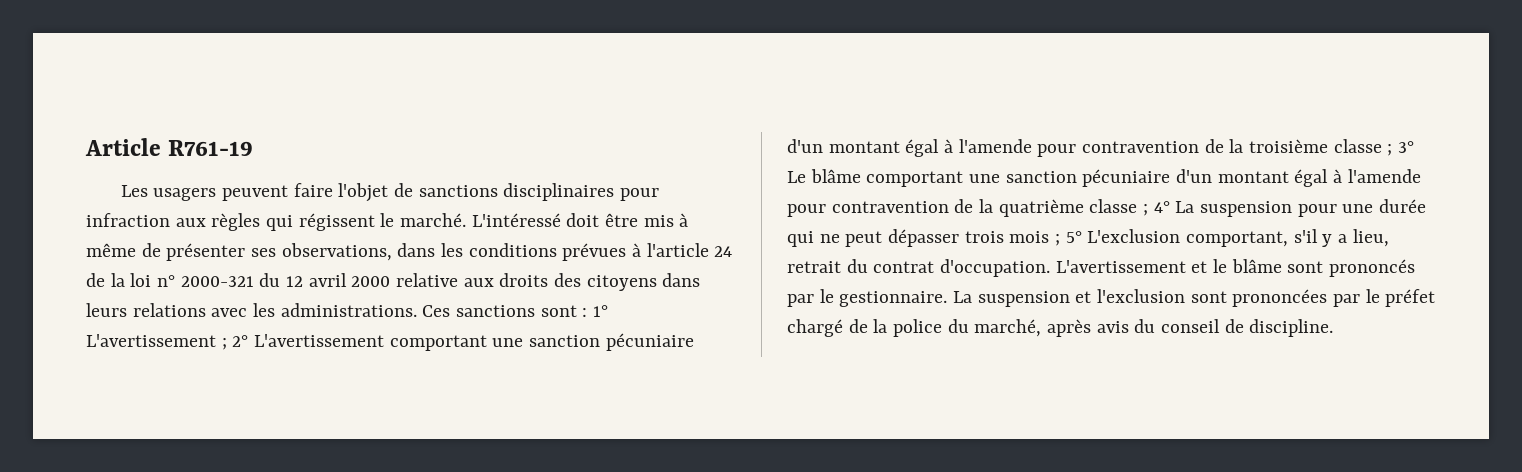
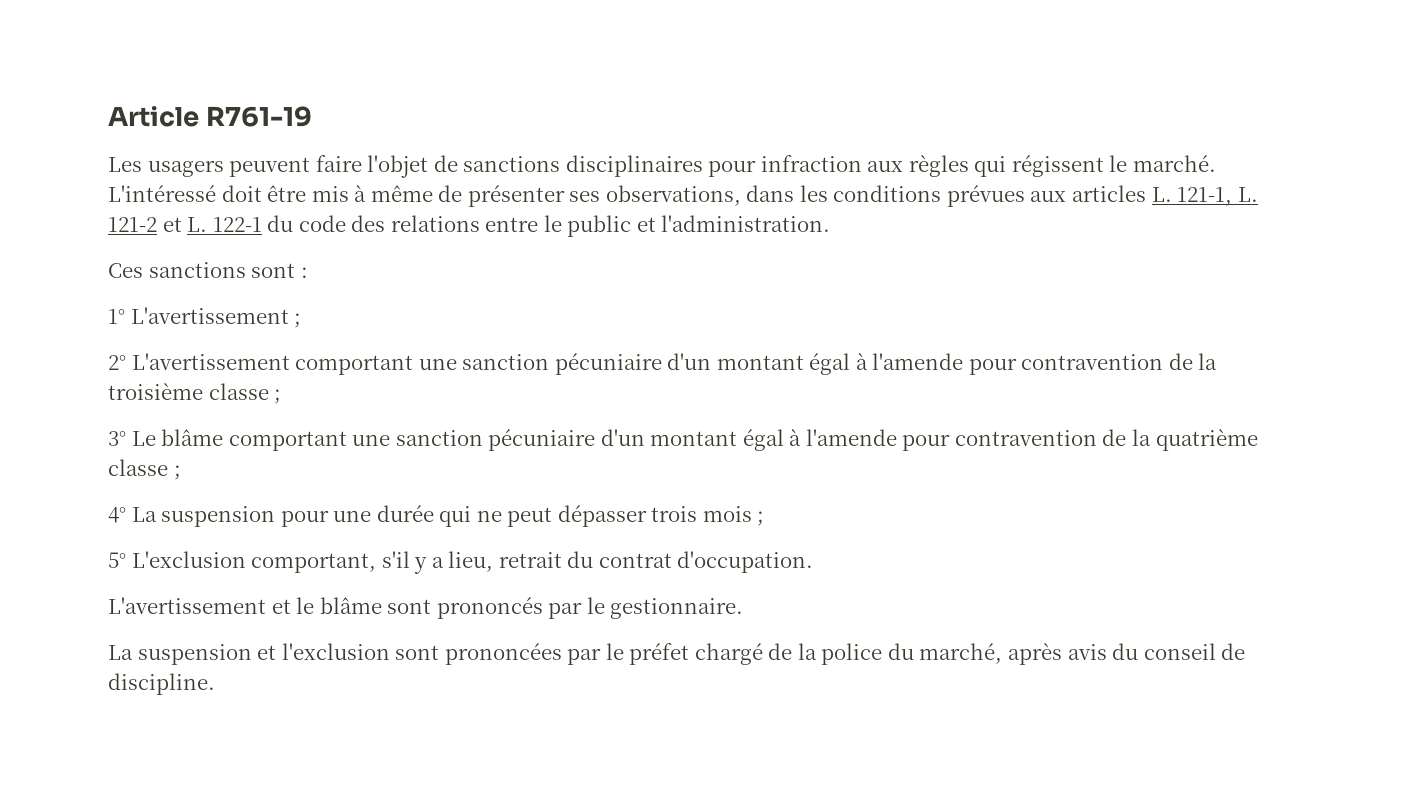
- L'intéressé doit être mis à même de présenter ses observations, dans les conditions prévues à l'article 24 de la loi n° 2000-321 du 12 avril 2000 relative aux droits des citoyens dans leurs relations avec les administrations. Ces sanctions sont : 1° L'avertissement ; 2° L'avertissement comportant une sanction pécuniaire d'un montant égal à l'amende pour contravention de la troisième classe ; 3° Le blâme comportant une sanction pécuniaire d'un montant égal à l'amende pour contravention de la quatrième classe ; 4° La suspension pour une durée qui ne peut dépasser trois mois ; 5° L'exclusion comportant, s'il y a lieu, retrait du contrat d'occupation. L'avertissement et le blâme sont prononcés par le gestionnaire. La suspension et l'exclusion sont prononcées par le préfet chargé de la police du marché, après avis du conseil de discipline.
+ L'intéressé doit être mis à même de présenter ses observations, dans les conditions prévues aux articles L. 121-1, L. 121-2 et L. 122-1 du code des relations entre le public et l'administration.
+ Ces sanctions sont :
+ 1° L'avertissement ;
+ 2° L'avertissement comportant une sanction pécuniaire d'un montant égal à l'amende pour contravention de la troisième classe ;
+ 3° Le blâme comportant une sanction pécuniaire d'un montant égal à l'amende pour contravention de la quatrième classe ;
+ 4° La suspension pour une durée qui ne peut dépasser trois mois ;
+ 5° L'exclusion comportant, s'il y a lieu, retrait du contrat d'occupation.
+ L'avertissement et le blâme sont prononcés par le gestionnaire.
+ La suspension et l'exclusion sont prononcées par le préfet chargé de la police du marché, après avis du conseil de discipline.

